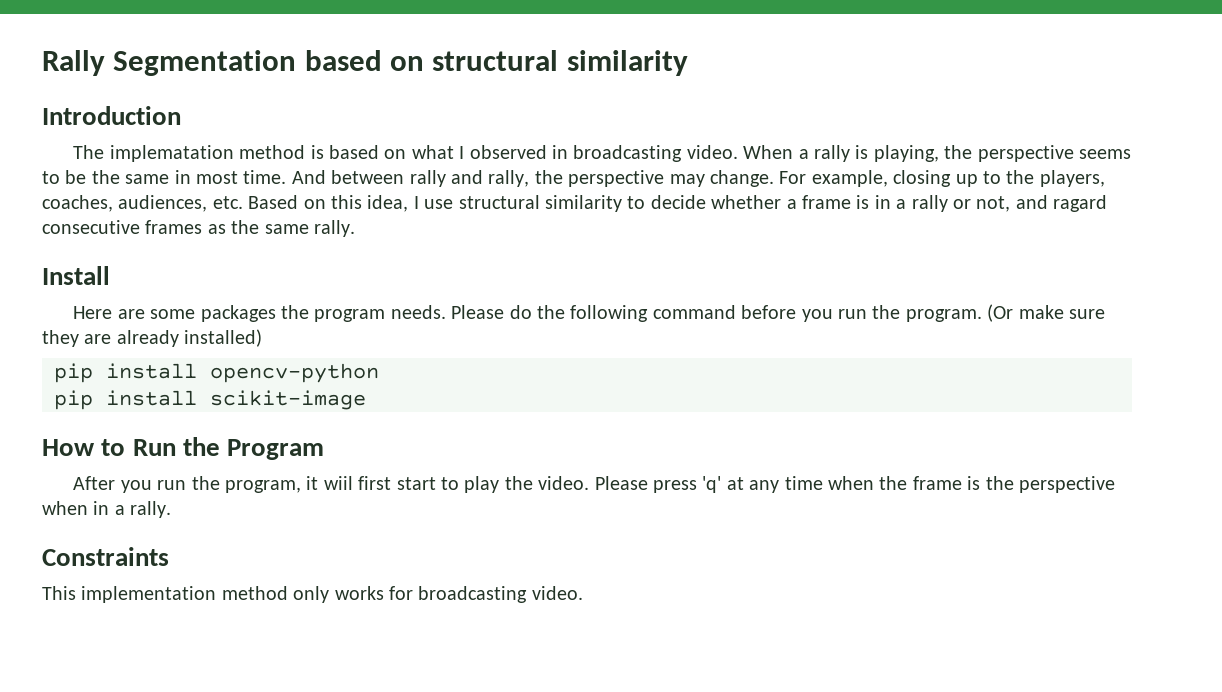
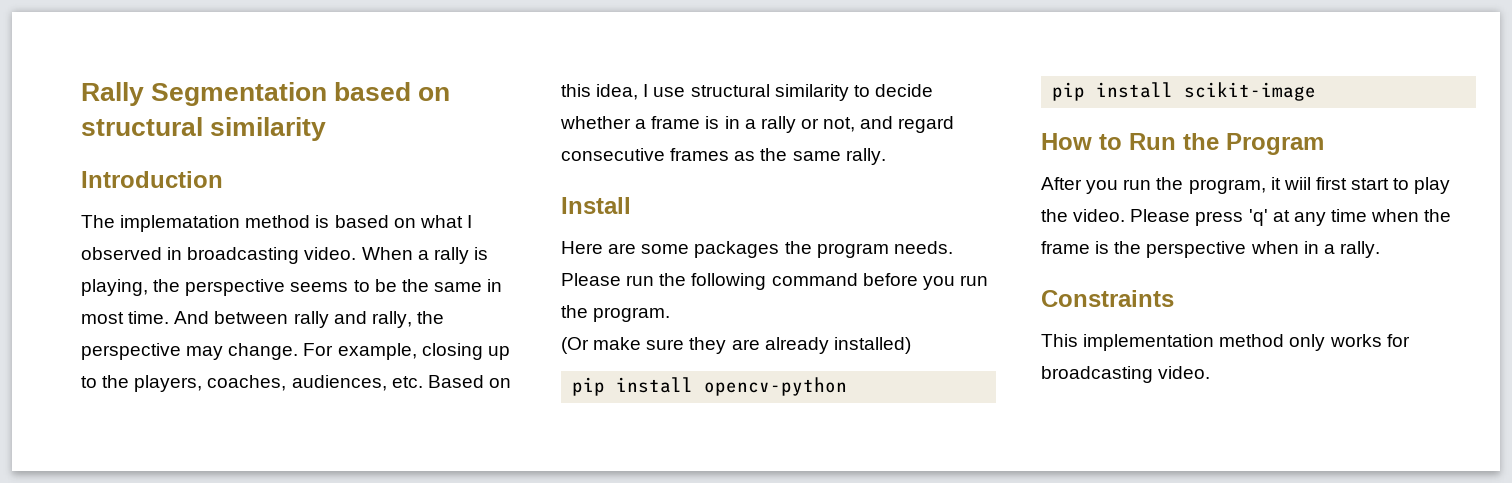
- For example, closing up to the players, coaches, audiences, etc. Based on this idea, I use structural similarity to decide whether a frame is in a rally or not, and ragard consecutive frames as the same rally.
+ For example, closing up to the players, coaches, audiences, etc. Based on this idea, I use structural similarity to decide whether a frame is in a rally or not, and regard consecutive frames as the same rally.
- Please do the following command before you run the program. (Or make sure they are already installed)
+ Please run the following command before you run the program.
+ (Or make sure they are already installed)

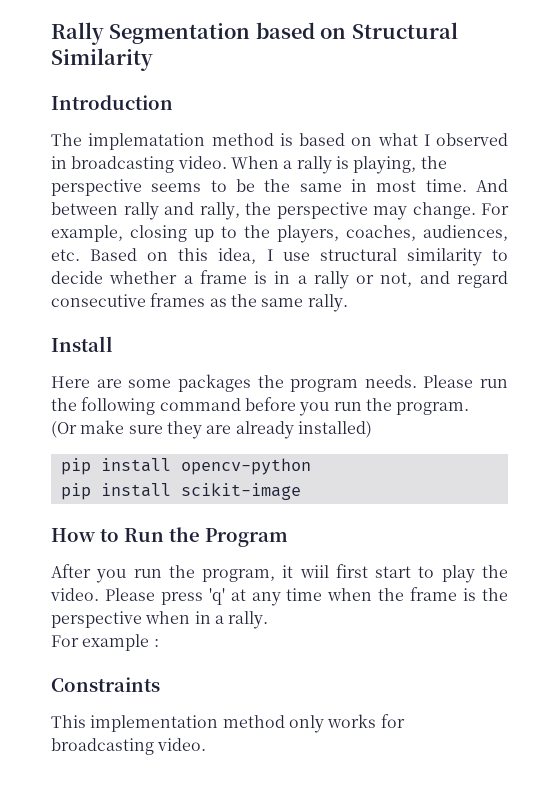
- Rally Segmentation based on structural similarity
+ Rally Segmentation based on Structural Similarity
+ For example :

